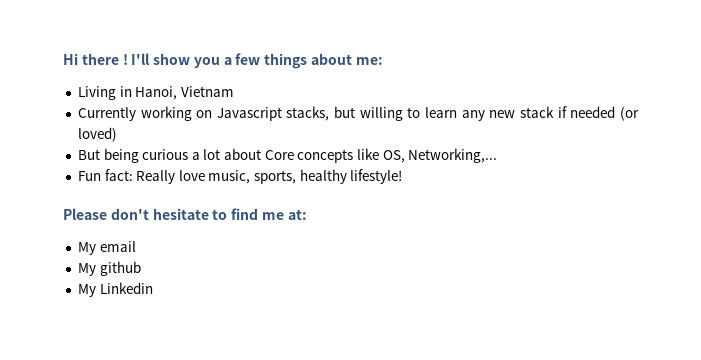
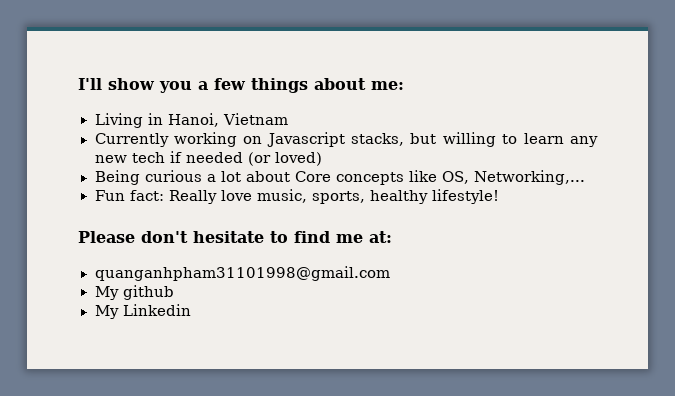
- Hi there !
- Currently working on Javascript stacks, but willing to learn any new stack if needed (or loved)
+ Currently working on Javascript stacks, but willing to learn any new tech if needed (or loved)
- But being curious a lot about Core concepts like OS, Networking,...
+ Being curious a lot about Core concepts like OS, Networking,...
- My email
+ quanganhpham31101998@gmail.com

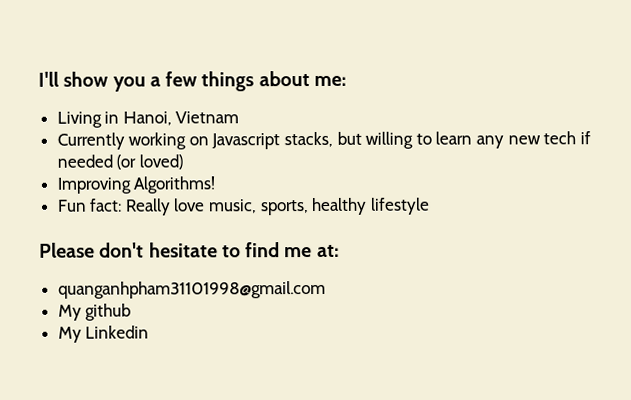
- Being curious a lot about Core concepts like OS, Networking,...
+ Improving Algorithms!
- Fun fact: Really love music, sports, healthy lifestyle!
+ Fun fact: Really love music, sports, healthy lifestyle

